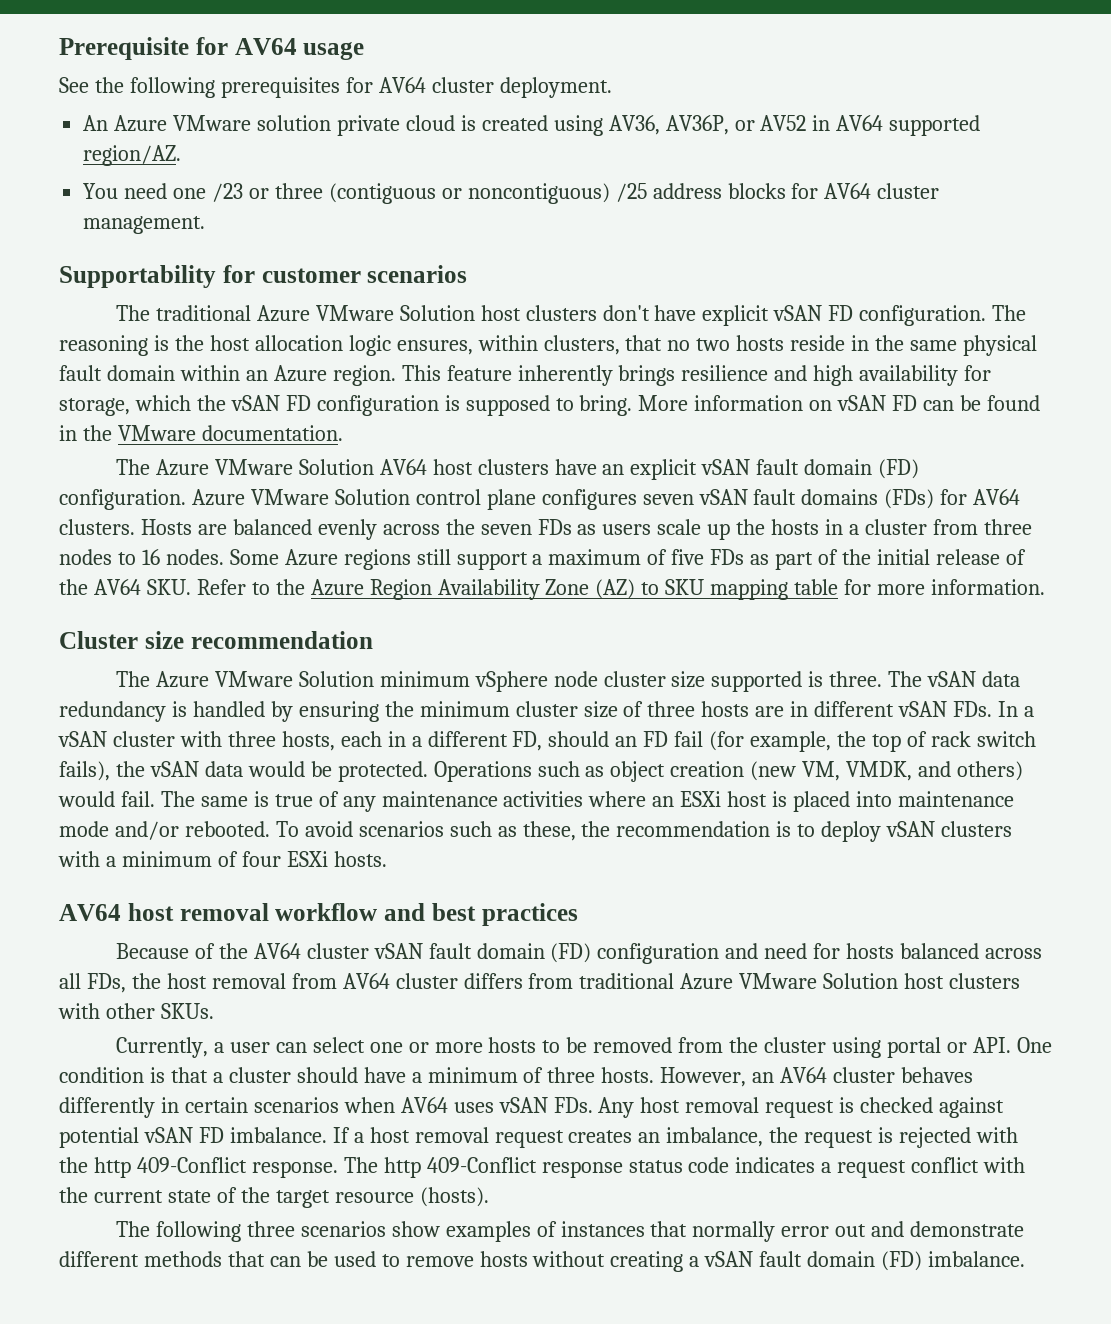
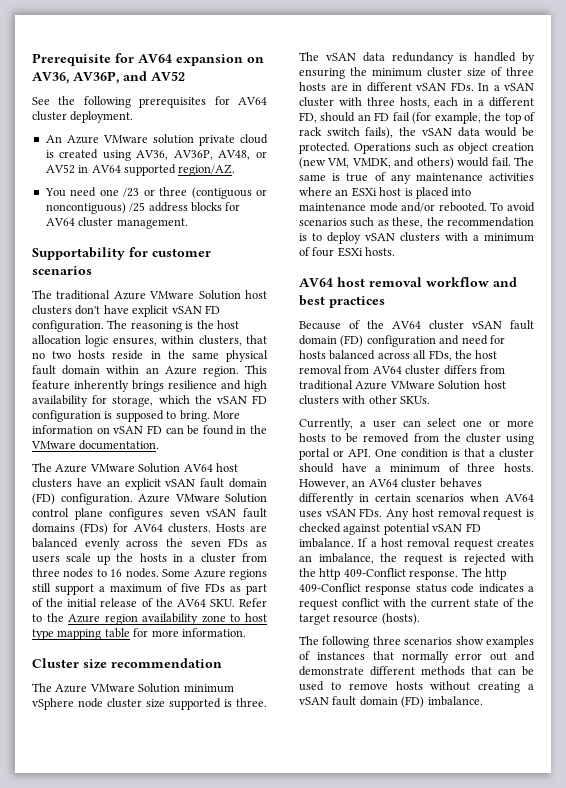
- Prerequisite for AV64 usage
+ Prerequisite for AV64 expansion on AV36, AV36P, and AV52
- An Azure VMware solution private cloud is created using AV36, AV36P, or AV52 in AV64 supported region/AZ.
+ An Azure VMware solution private cloud is created using AV36, AV36P, AV48, or AV52 in AV64 supported region/AZ.
- Some Azure regions still support a maximum of five FDs as part of the initial release of the AV64 SKU. Refer to the Azure Region Availability Zone (AZ) to SKU mapping table for more information.
+ Some Azure regions still support a maximum of five FDs as part of the initial release of the AV64 SKU. Refer to the Azure region availability zone to host type mapping table for more information.

